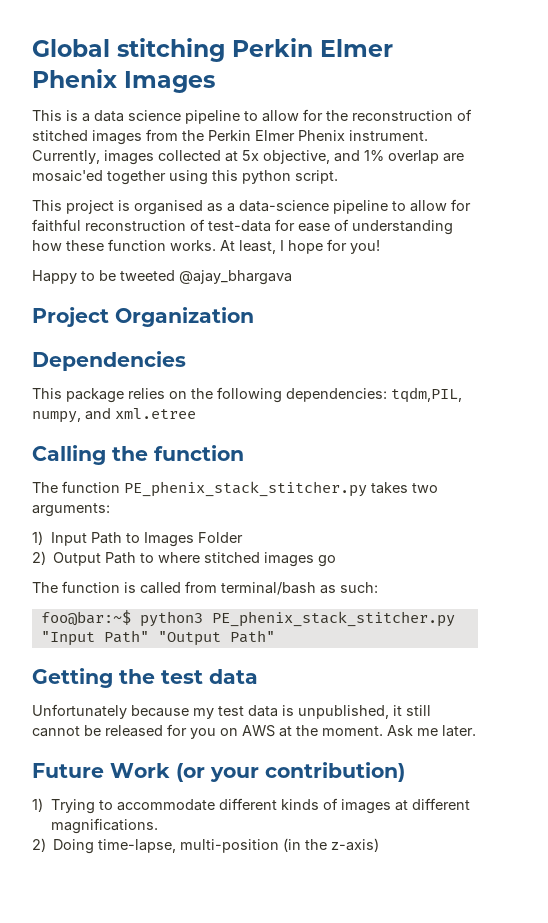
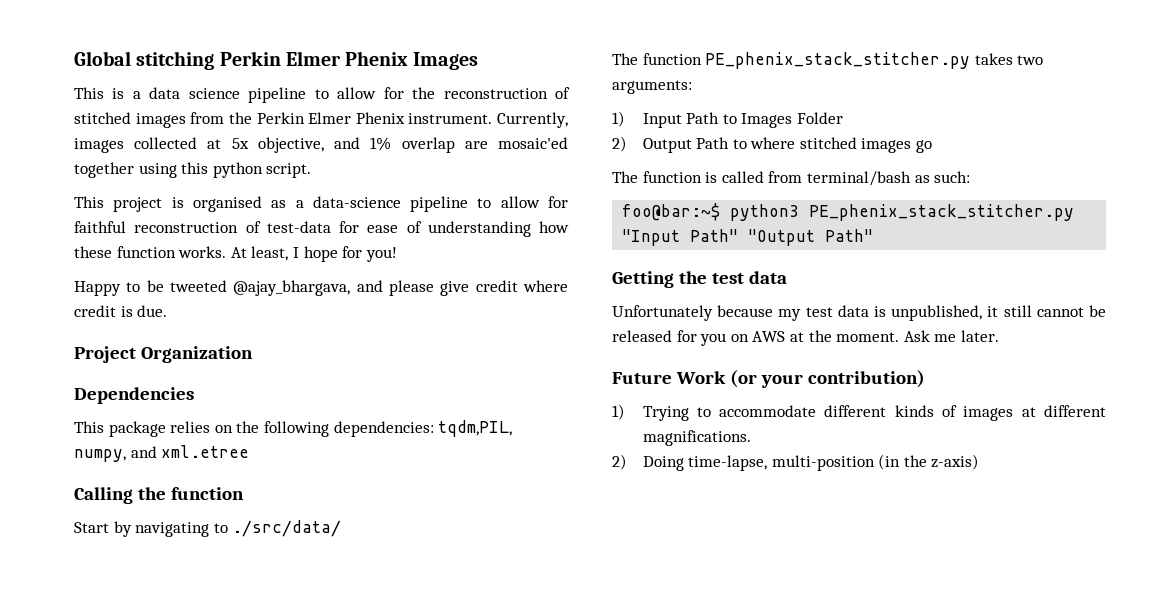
- Happy to be tweeted @ajay_bhargava
+ Happy to be tweeted @ajay_bhargava, and please give credit where credit is due.
+ Start by navigating to ./src/data/

